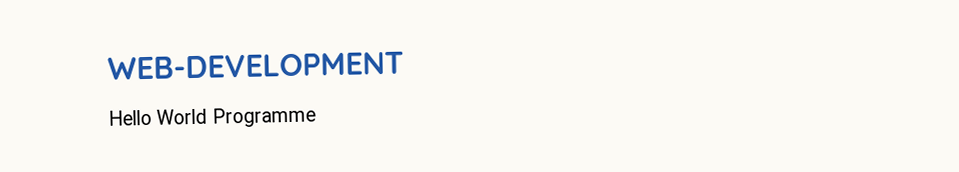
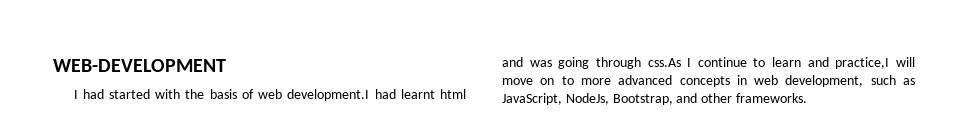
- Hello World Programme
+ I had started with the basis of web development.I had learnt html and was going through css.As I continue to learn and practice,I will move on to more advanced concepts in web development, such as JavaScript, NodeJs, Bootstrap, and other frameworks.

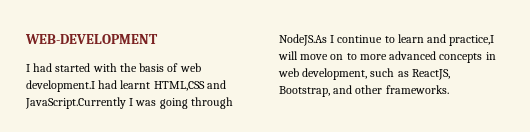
- I had started with the basis of web development.I had learnt html and was going through css.As I continue to learn and practice,I will move on to more advanced concepts in web development, such as JavaScript, NodeJs, Bootstrap, and other frameworks.
+ I had started with the basis of web development.I had learnt HTML,CSS and JavaScript.Currently I was going through NodeJS.As I continue to learn and practice,I will move on to more advanced concepts in web development, such as ReactJS, Bootstrap, and other frameworks.

